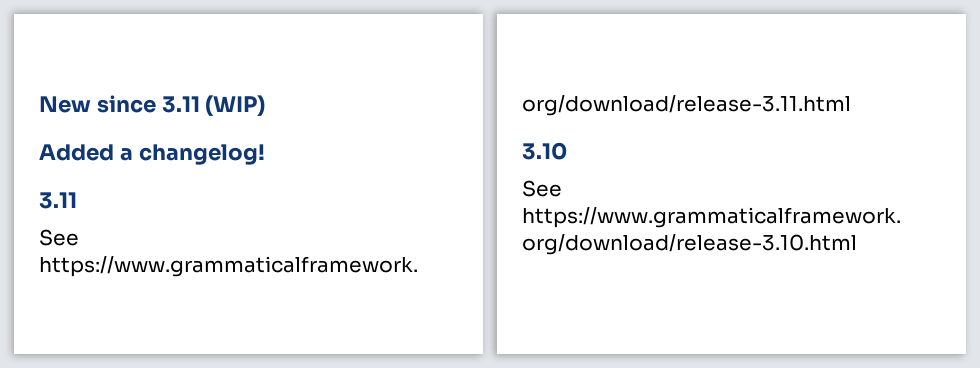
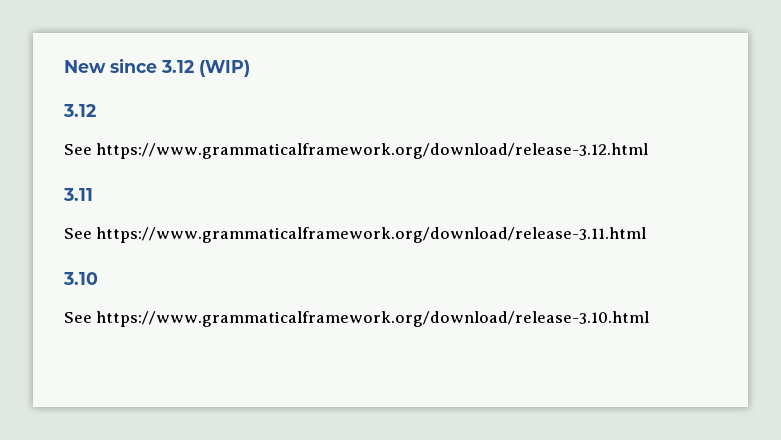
- New since 3.11 (WIP)
- Added a changelog!
+ New since 3.12 (WIP)
+ 3.12
+ See https://www.grammaticalframework.org/download/release-3.12.html

